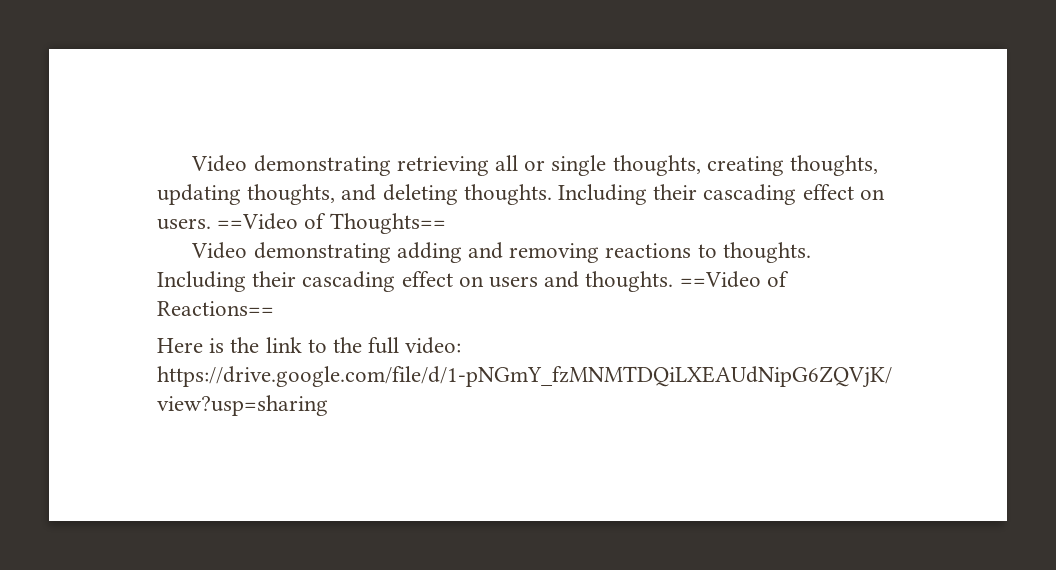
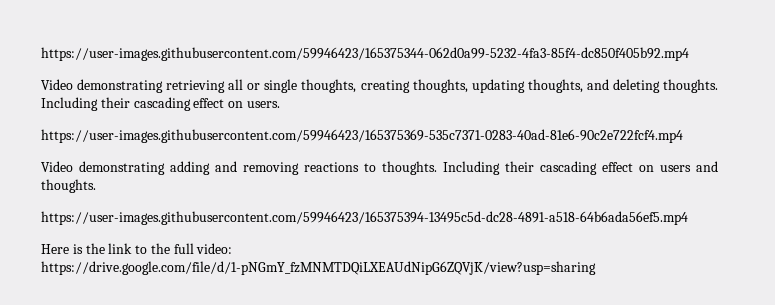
+ https://user-images.githubusercontent.com/59946423/165375344-062d0a99-5232-4fa3-85f4-dc850f405b92.mp4
- Including their cascading effect on users. ==Video of Thoughts==
+ Including their cascading effect on users.
+ https://user-images.githubusercontent.com/59946423/165375369-535c7371-0283-40ad-81e6-90c2e722fcf4.mp4
- Including their cascading effect on users and thoughts. ==Video of Reactions==
+ Including their cascading effect on users and thoughts.
+ https://user-images.githubusercontent.com/59946423/165375394-13495c5d-dc28-4891-a518-64b6ada56ef5.mp4

